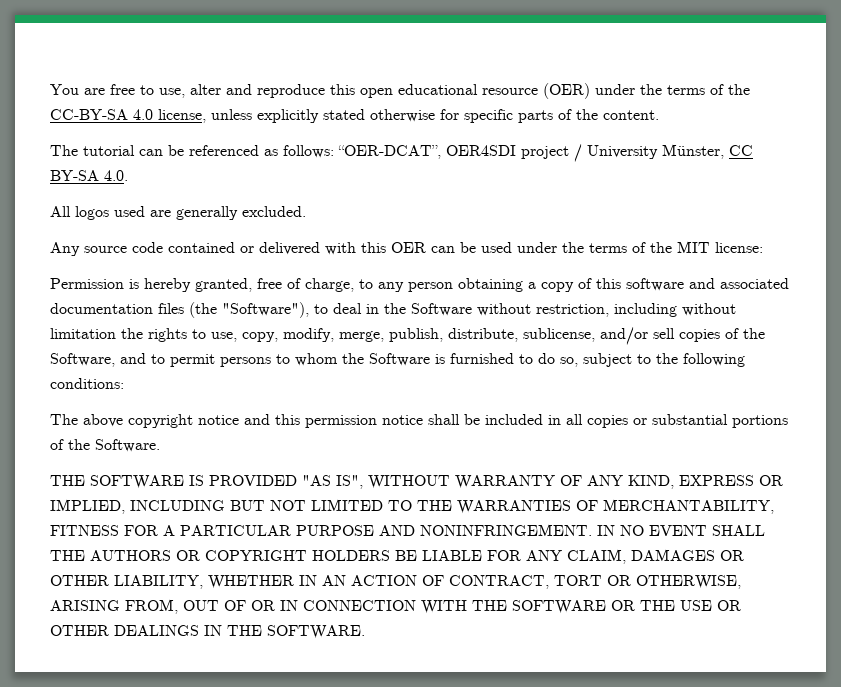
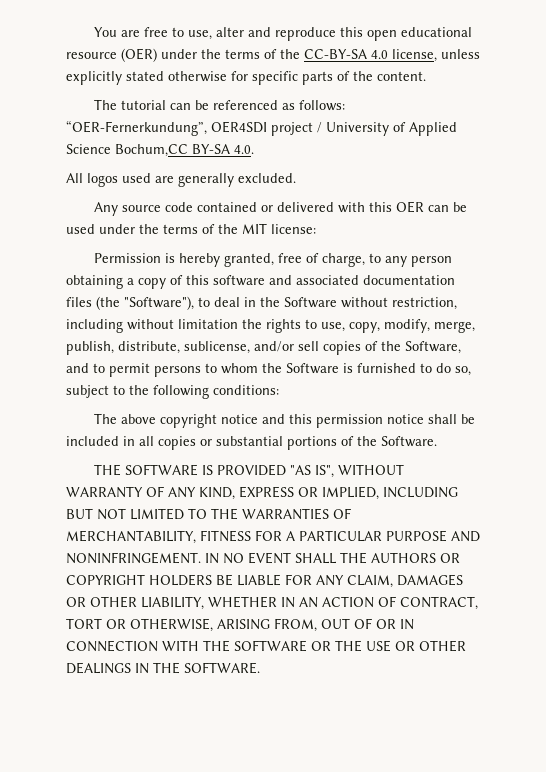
- The tutorial can be referenced as follows: “OER-DCAT”, OER4SDI project / University Münster, CC BY-SA 4.0.
+ The tutorial can be referenced as follows: “OER-Fernerkundung”, OER4SDI project / University of Applied Science Bochum,CC BY-SA 4.0.

